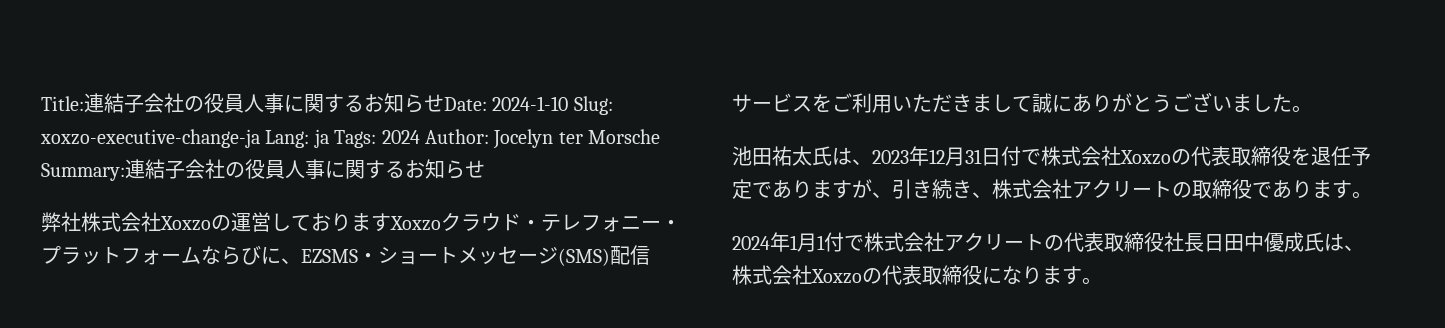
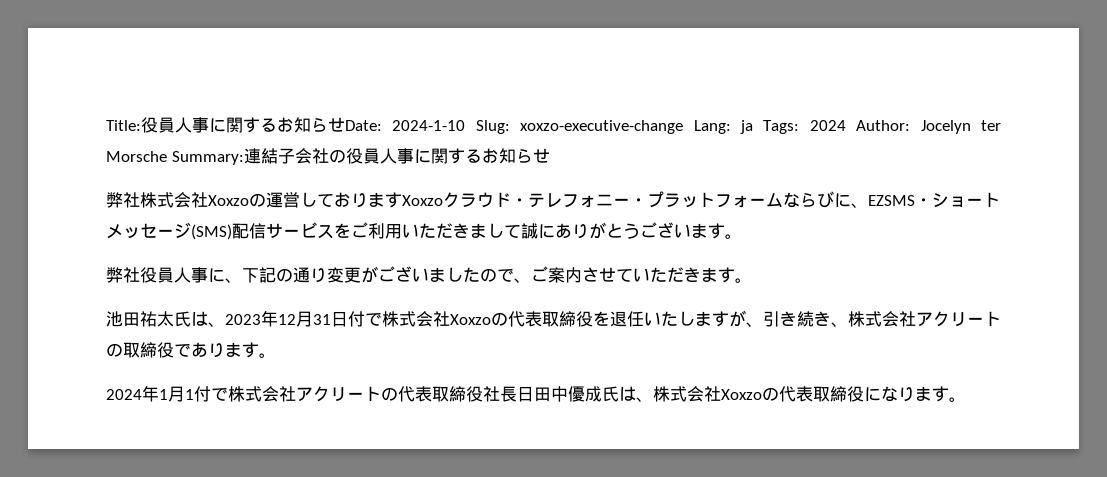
- Title:連結子会社の役員人事に関するお知らせDate: 2024-1-10 Slug: xoxzo-executive-change-ja Lang: ja Tags: 2024 Author: Jocelyn ter Morsche Summary:連結子会社の役員人事に関するお知らせ
+ Title:役員人事に関するお知らせDate: 2024-1-10 Slug: xoxzo-executive-change Lang: ja Tags: 2024 Author: Jocelyn ter Morsche Summary:連結子会社の役員人事に関するお知らせ
- 弊社株式会社Xoxzoの運営しておりますXoxzoクラウド・テレフォニー・プラットフォームならびに、EZSMS・ショートメッセージ(SMS)配信サービスをご利用いただきまして誠にありがとうございました。
+ 弊社株式会社Xoxzoの運営しておりますXoxzoクラウド・テレフォニー・プラットフォームならびに、EZSMS・ショートメッセージ(SMS)配信サービスをご利用いただきまして誠にありがとうございます。
+ 弊社役員人事に、下記の通り変更がございましたので、ご案内させていただきます。
- 池田祐太氏は、2023年12月31日付で株式会社Xoxzoの代表取締役を退任予定でありますが、引き続き、株式会社アクリートの取締役であります。
+ 池田祐太氏は、2023年12月31日付で株式会社Xoxzoの代表取締役を退任いたしますが、引き続き、株式会社アクリートの取締役であります。

